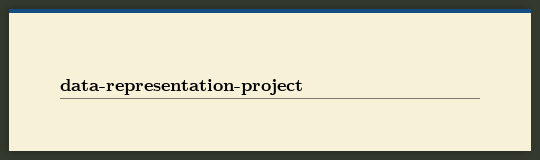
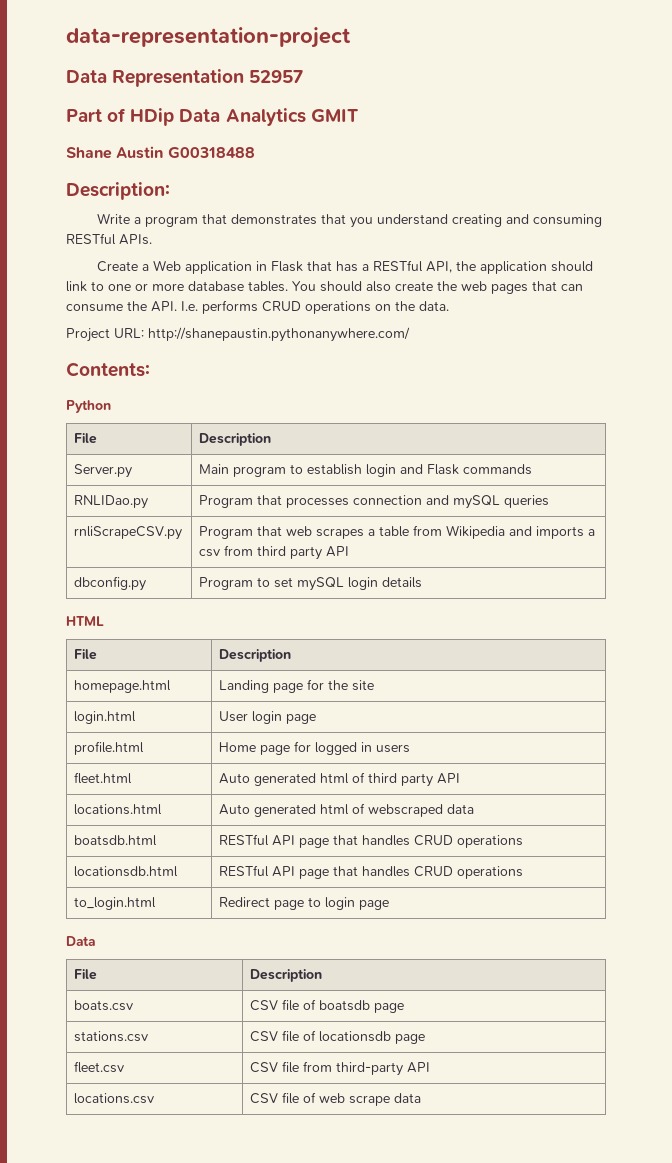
+ Data Representation 52957
+ Part of HDip Data Analytics GMIT
+ Shane Austin G00318488
+ Description:
+ Write a program that demonstrates that you understand creating and consuming RESTful APIs.
+ Create a Web application in Flask that has a RESTful API, the application should link to one or more database tables. You should also create the web pages that can consume the API. I.e. performs CRUD operations on the data.
+ Project URL: http://shanepaustin.pythonanywhere.com/
+ Contents:
+ Python
+ File | Description
+ Server.py | Main program to establish login and Flask commands
+ RNLIDao.py | Program that processes connection and mySQL queries
+ rnliScrapeCSV.py | Program that web scrapes a table from Wikipedia and imports a csv from third party API
+ dbconfig.py | Program to set mySQL login details
+ HTML
+ File | Description
+ homepage.html | Landing page for the site
+ login.html | User login page
+ profile.html | Home page for logged in users
+ fleet.html | Auto generated html of third party API
+ locations.html | Auto generated html of webscraped data
+ boatsdb.html | RESTful API page that handles CRUD operations
+ locationsdb.html | RESTful API page that handles CRUD operations
+ to_login.html | Redirect page to login page
+ Data
+ File | Description
+ boats.csv | CSV file of boatsdb page
+ stations.csv | CSV file of locationsdb page
+ fleet.csv | CSV file from third-party API
+ locations.csv | CSV file of web scrape data

